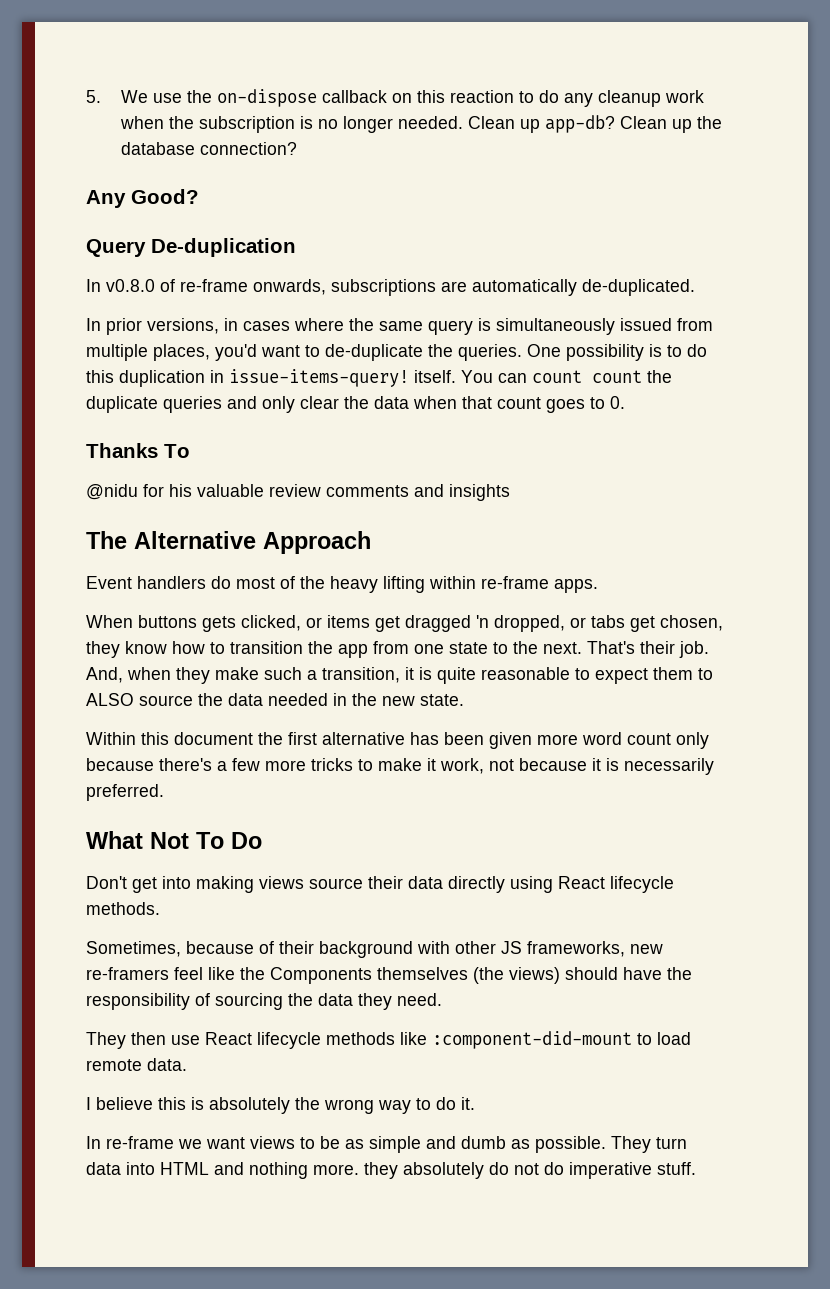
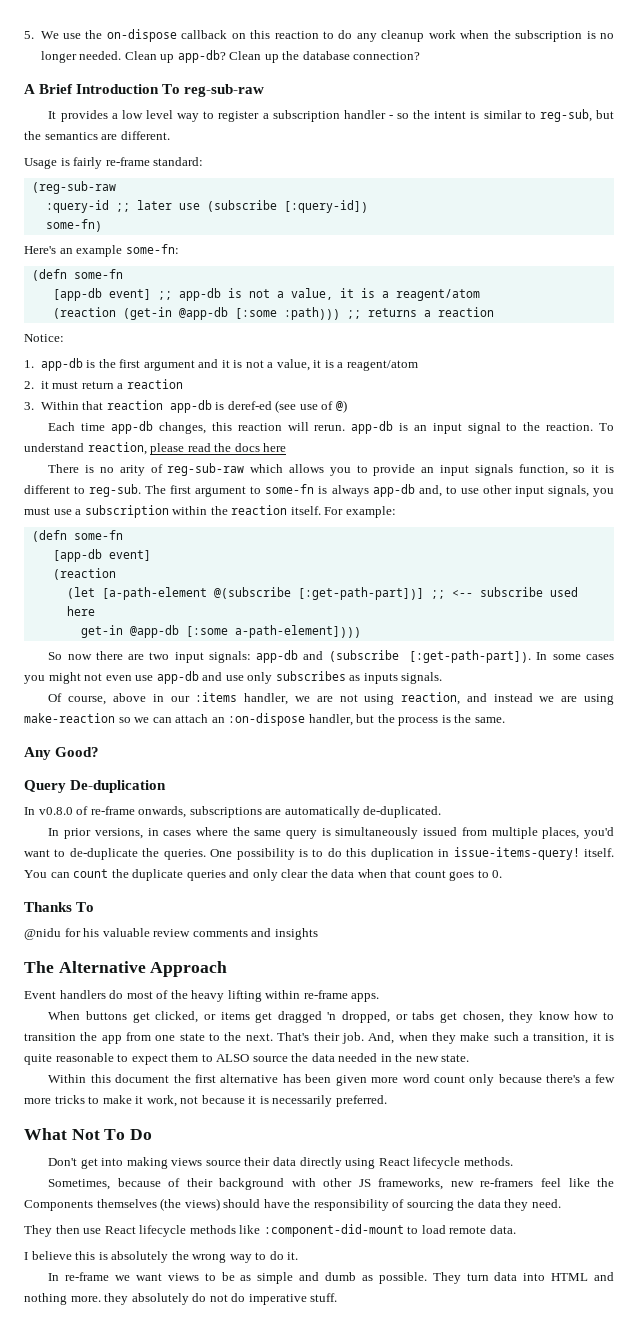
+ A Brief Introduction To reg-sub-raw
+ It provides a low level way to register a subscription handler - so the intent is similar to reg-sub, but the semantics are different.
+ Usage is fairly re-frame standard:
+ (reg-sub-raw
+ :query-id ;; later use (subscribe [:query-id])
+ some-fn)
+ Here's an example some-fn:
+ (defn some-fn
+ [app-db event] ;; app-db is not a value, it is a reagent/atom
+ (reaction (get-in @app-db [:some :path))) ;; returns a reaction
+ Notice:
+ 1. app-db is the first argument and it is not a value, it is a reagent/atom
+ 2. it must return a reaction
+ 3. Within that reaction app-db is deref-ed (see use of @)
+ Each time app-db changes, this reaction will rerun. app-db is an input signal to the reaction. To understand reaction, please read the docs here
+ There is no arity of reg-sub-raw which allows you to provide an input signals function, so it is different to reg-sub. The first argument to some-fn is always app-db and, to use other input signals, you must use a subscription within the reaction itself. For example:
+ (defn some-fn
+ [app-db event]
+ (reaction
+ (let [a-path-element @(subscribe [:get-path-part])] ;; <-- subscribe used here
+ get-in @app-db [:some a-path-element])))
+ So now there are two input signals: app-db and (subscribe [:get-path-part]). In some cases you might not even use app-db and use only subscribes as inputs signals.
+ Of course, above in our :items handler, we are not using reaction, and instead we are using make-reaction so we can attach an :on-dispose handler, but the process is the same.
- You can count count the duplicate queries and only clear the data when that count goes to 0.
+ You can count the duplicate queries and only clear the data when that count goes to 0.
- When buttons gets clicked, or items get dragged 'n dropped, or tabs get chosen, they know how to transition the app from one state to the next.
+ When buttons get clicked, or items get dragged 'n dropped, or tabs get chosen, they know how to transition the app from one state to the next.

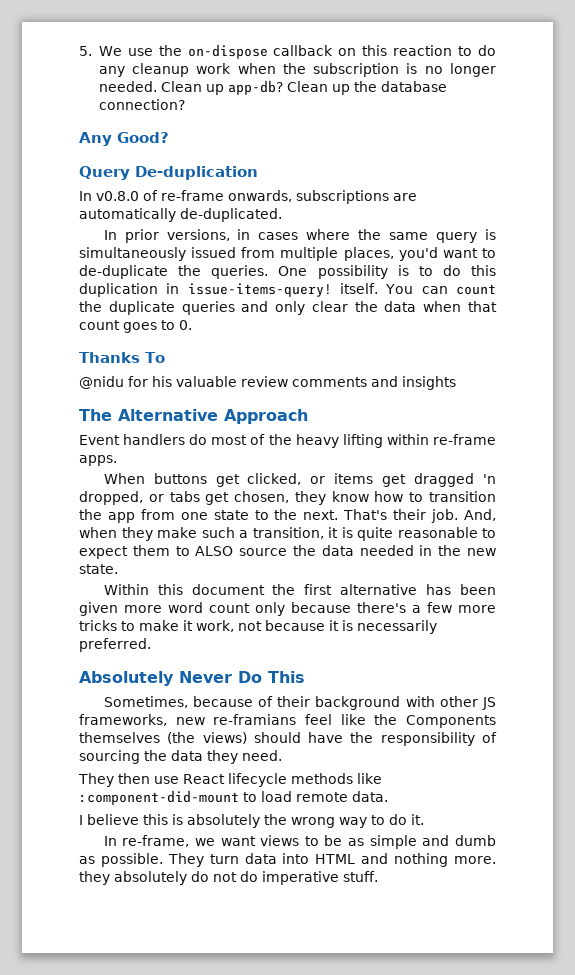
- A Brief Introduction To reg-sub-raw
- It provides a low level way to register a subscription handler - so the intent is similar to reg-sub, but the semantics are different.
- Usage is fairly re-frame standard:
- (reg-sub-raw
- :query-id ;; later use (subscribe [:query-id])
- some-fn)
- Here's an example some-fn:
- (defn some-fn
- [app-db event] ;; app-db is not a value, it is a reagent/atom
- (reaction (get-in @app-db [:some :path))) ;; returns a reaction
- Notice:
- 1. app-db is the first argument and it is not a value, it is a reagent/atom
- 2. it must return a reaction
- 3. Within that reaction app-db is deref-ed (see use of @)
- Each time app-db changes, this reaction will rerun. app-db is an input signal to the reaction. To understand reaction, please read the docs here
- There is no arity of reg-sub-raw which allows you to provide an input signals function, so it is different to reg-sub. The first argument to some-fn is always app-db and, to use other input signals, you must use a subscription within the reaction itself. For example:
- (defn some-fn
- [app-db event]
- (reaction
- (let [a-path-element @(subscribe [:get-path-part])] ;; <-- subscribe used here
- get-in @app-db [:some a-path-element])))
- So now there are two input signals: app-db and (subscribe [:get-path-part]). In some cases you might not even use app-db and use only subscribes as inputs signals.
- Of course, above in our :items handler, we are not using reaction, and instead we are using make-reaction so we can attach an :on-dispose handler, but the process is the same.
- What Not To Do
- Don't get into making views source their data directly using React lifecycle methods.
+ Absolutely Never Do This
- Sometimes, because of their background with other JS frameworks, new re-framers feel like the Components themselves (the views) should have the responsibility of sourcing the data they need.
+ Sometimes, because of their background with other JS frameworks, new re-framians feel like the Components themselves (the views) should have the responsibility of sourcing the data they need.
- In re-frame we want views to be as simple and dumb as possible.
+ In re-frame, we want views to be as simple and dumb as possible.

